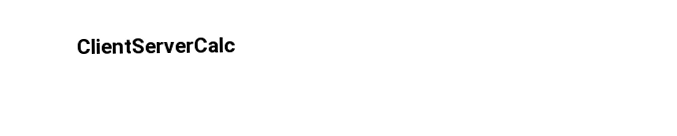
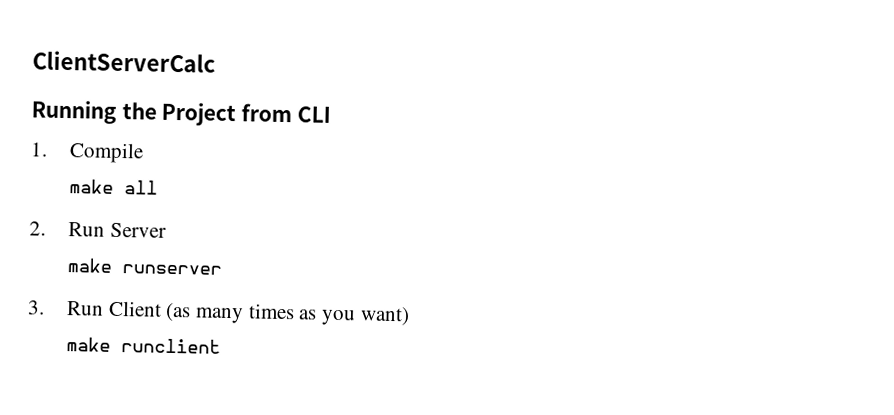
+ Running the Project from CLI
+ 1. Compile
+ make all
+ 2. Run Server
+ make runserver
+ 3. Run Client (as many times as you want)
+ make runclient

